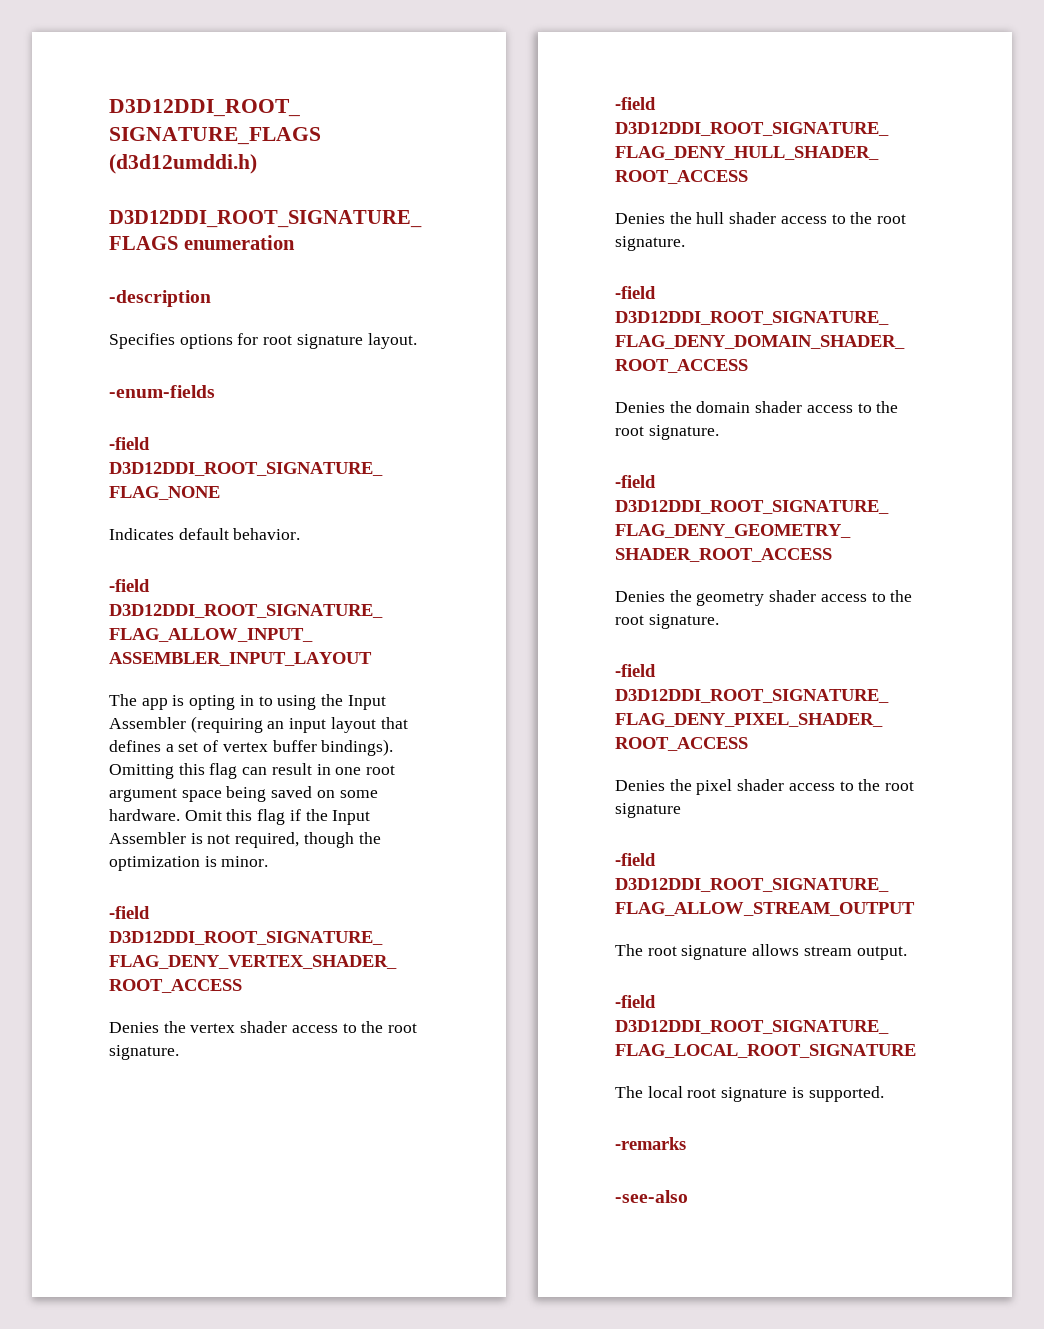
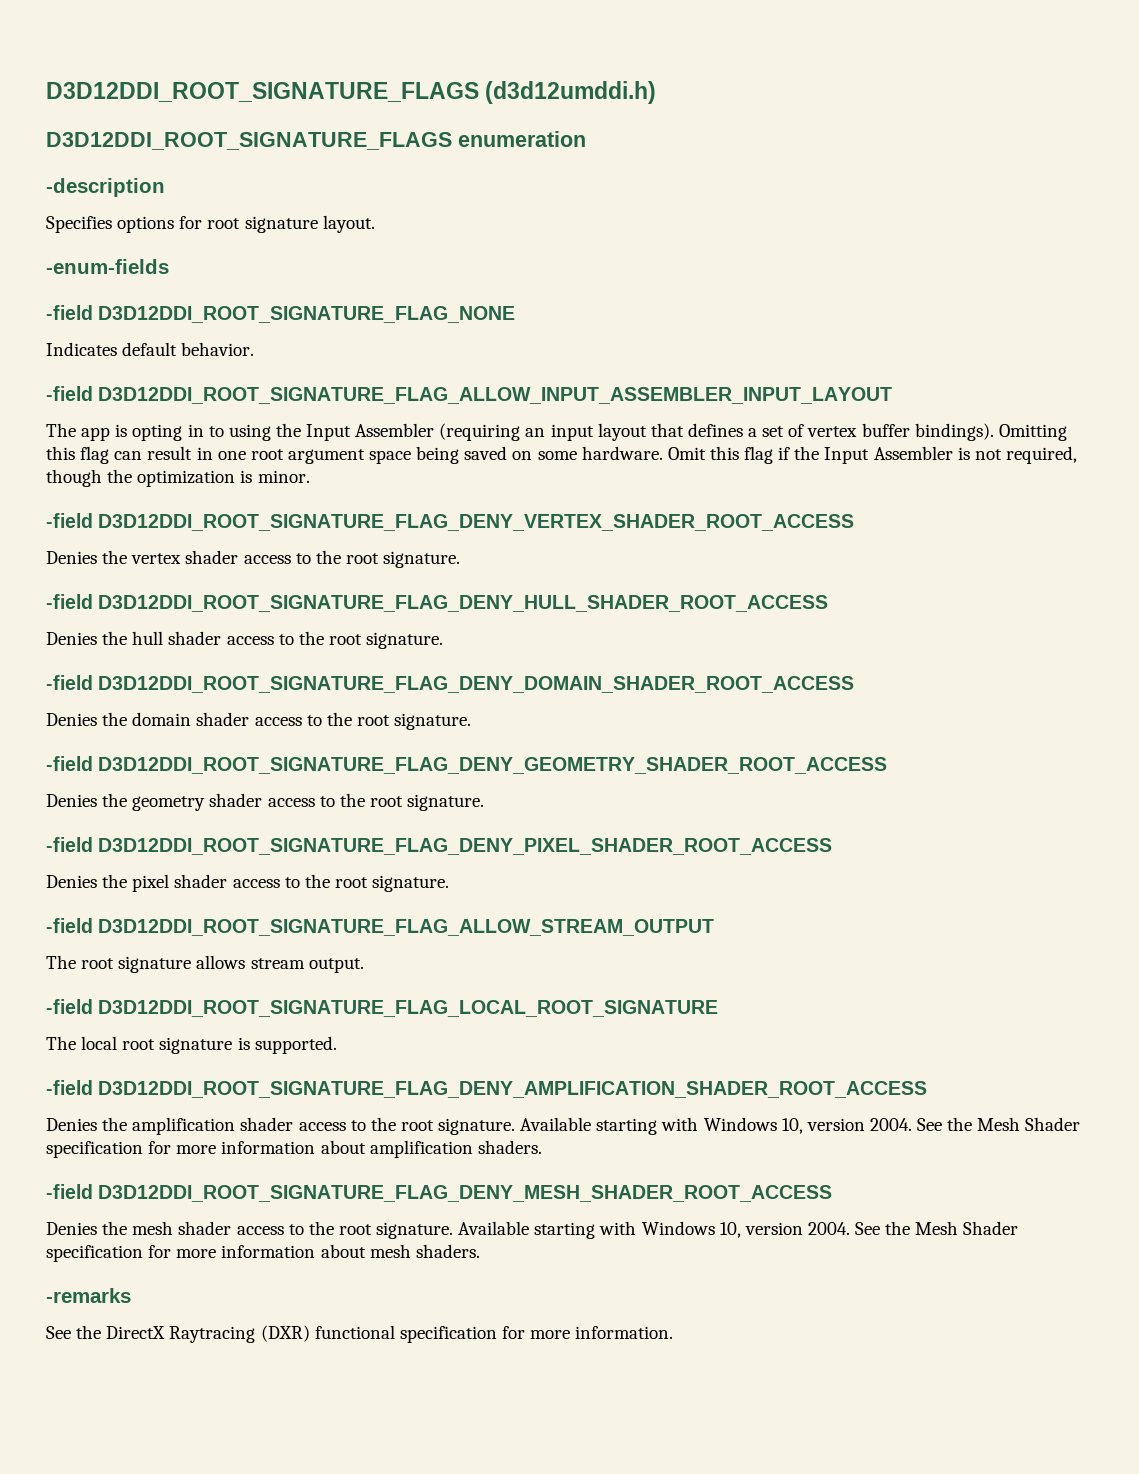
- Denies the pixel shader access to the root signature
+ Denies the pixel shader access to the root signature.
+ -field D3D12DDI_ROOT_SIGNATURE_FLAG_DENY_AMPLIFICATION_SHADER_ROOT_ACCESS
+ Denies the amplification shader access to the root signature. Available starting with Windows 10, version 2004. See the Mesh Shader specification for more information about amplification shaders.
+ -field D3D12DDI_ROOT_SIGNATURE_FLAG_DENY_MESH_SHADER_ROOT_ACCESS
+ Denies the mesh shader access to the root signature. Available starting with Windows 10, version 2004. See the Mesh Shader specification for more information about mesh shaders.
  -remarks
- -see-also
+ See the DirectX Raytracing (DXR) functional specification for more information.

